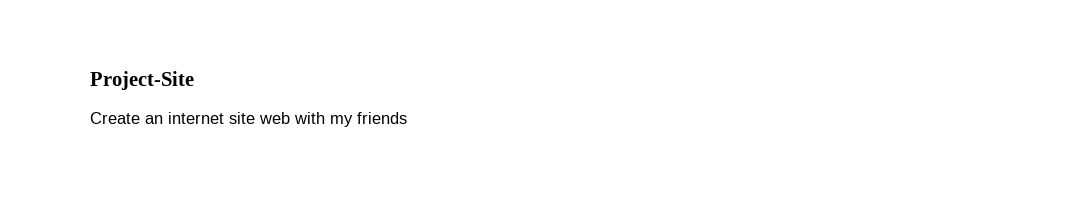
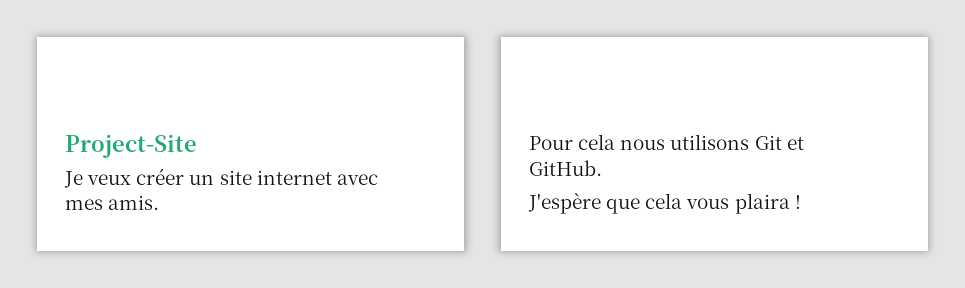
- Create an internet site web with my friends
+ Je veux créer un site internet avec mes amis.
+ Pour cela nous utilisons Git et GitHub.
+ J'espère que cela vous plaira !

